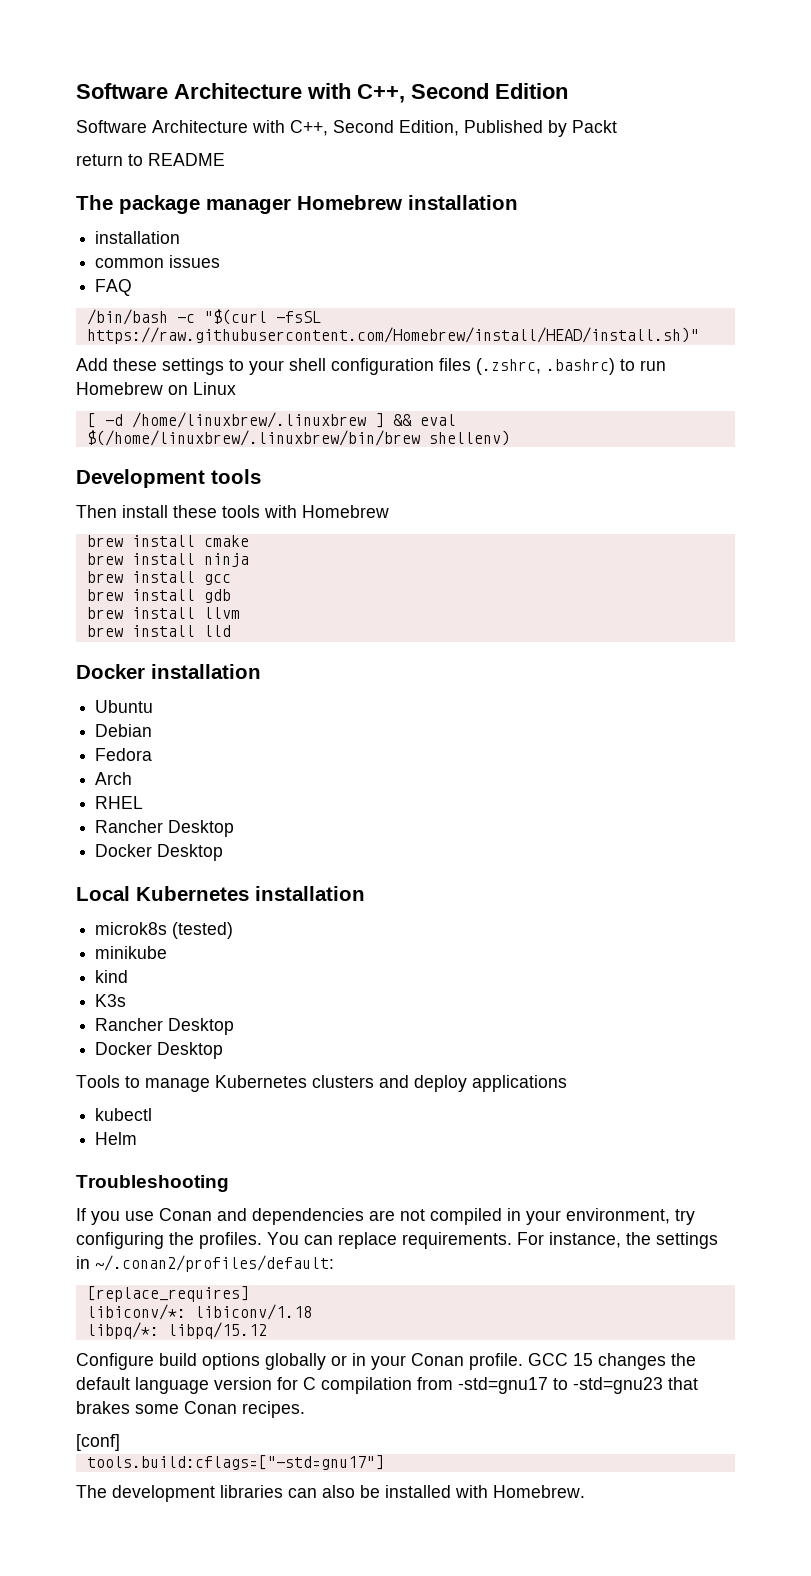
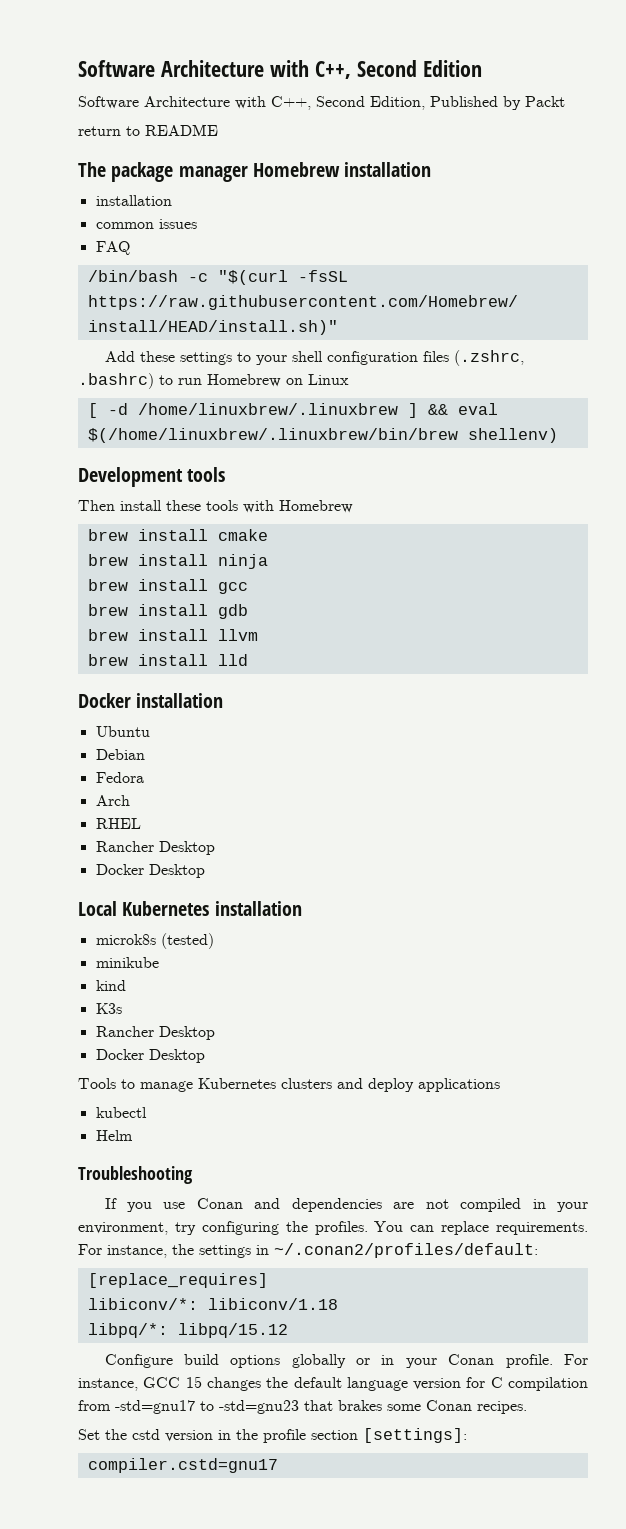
- GCC 15 changes the default language version for C compilation from -std=gnu17 to -std=gnu23 that brakes some Conan recipes.
+ For instance, GCC 15 changes the default language version for C compilation from -std=gnu17 to -std=gnu23 that brakes some Conan recipes.
- [conf]
- tools.build:cflags=["-std=gnu17"]
- The development libraries can also be installed with Homebrew.
+ Set the cstd version in the profile section [settings]:
+ compiler.cstd=gnu17

